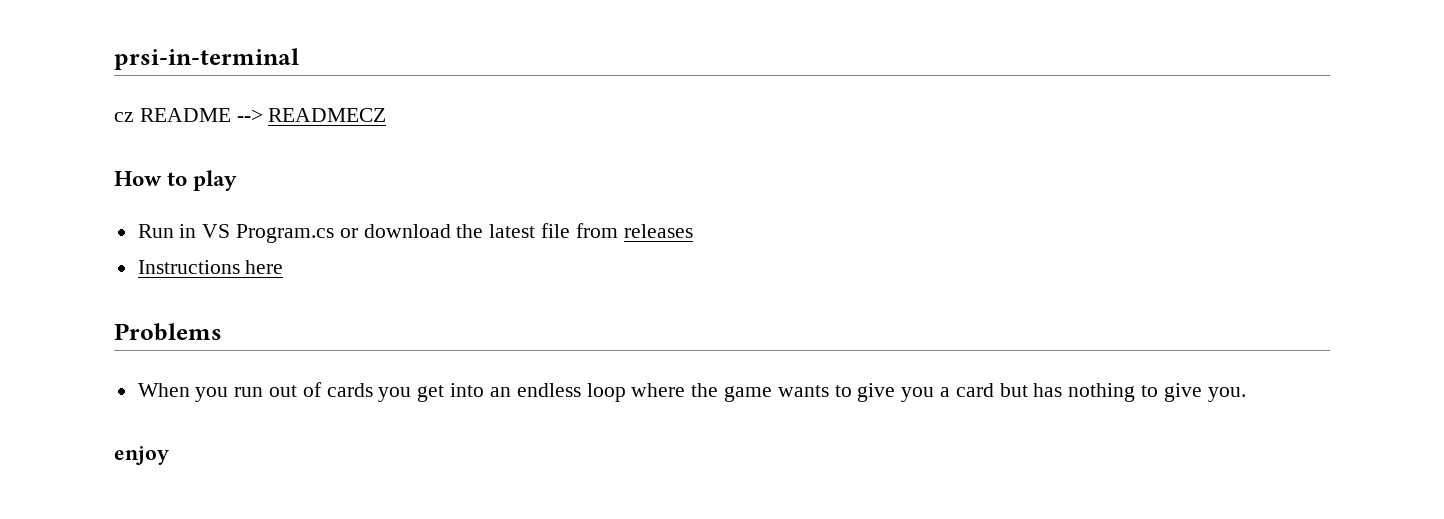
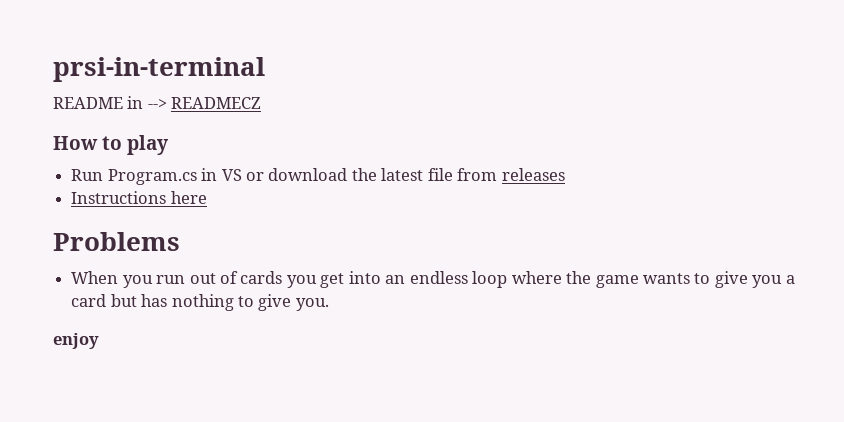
- cz README --> READMECZ
+ README in --> READMECZ
- Run in VS Program.cs or download the latest file from releases
+ Run Program.cs in VS or download the latest file from releases

